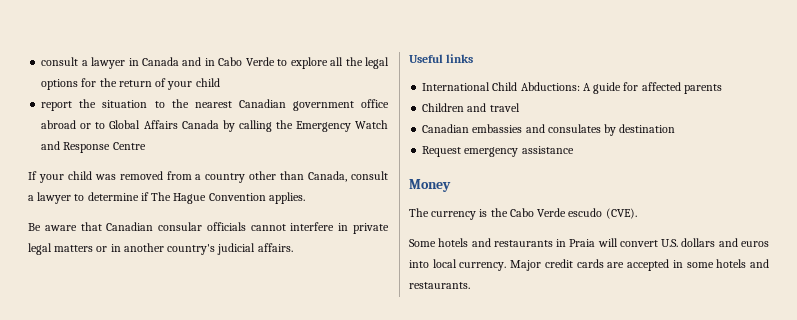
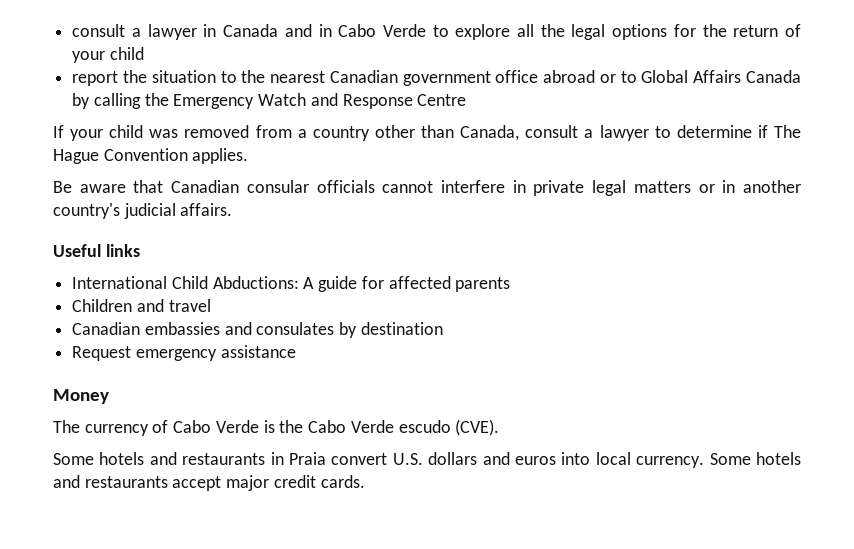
- The currency is the Cabo Verde escudo (CVE).
+ The currency of Cabo Verde is the Cabo Verde escudo (CVE).
- Some hotels and restaurants in Praia will convert U.S. dollars and euros into local currency.
+ Some hotels and restaurants in Praia convert U.S. dollars and euros into local currency.
- Major credit cards are accepted in some hotels and restaurants.
+ Some hotels and restaurants accept major credit cards.

